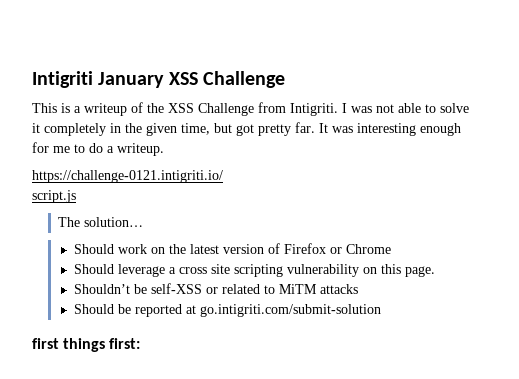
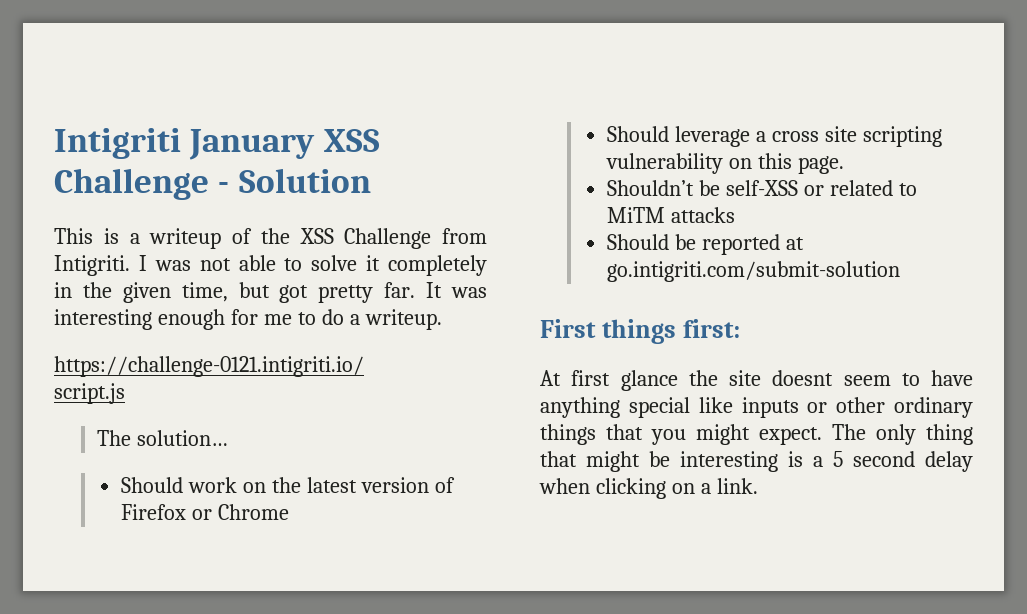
- Intigriti January XSS Challenge
+ Intigriti January XSS Challenge - Solution
- first things first:
+ First things first:
+ At first glance the site doesnt seem to have anything special like inputs or other ordinary things that you might expect. The only thing that might be interesting is a 5 second delay when clicking on a link.

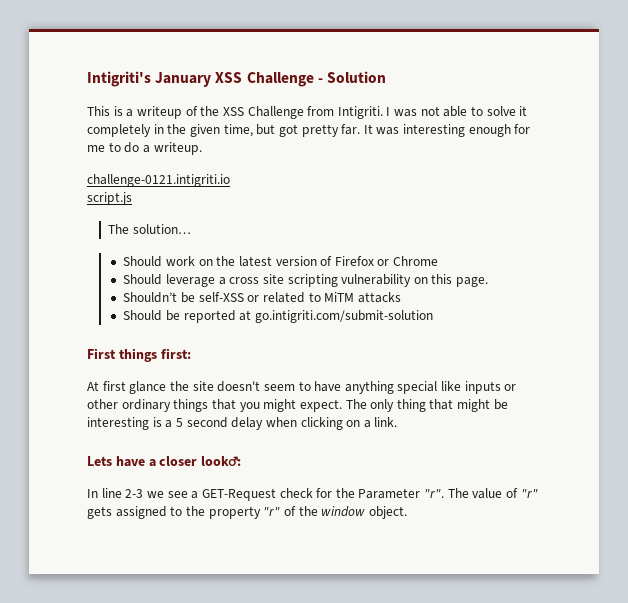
- Intigriti January XSS Challenge - Solution
+ Intigriti's January XSS Challenge - Solution
- https://challenge-0121.intigriti.io/
+ challenge-0121.intigriti.io
- At first glance the site doesnt seem to have anything special like inputs or other ordinary things that you might expect.
+ At first glance the site doesn't seem to have anything special like inputs or other ordinary things that you might expect.
+ Lets have a closer look♂:
+ In line 2-3 we see a GET-Request check for the Parameter "r". The value of "r" gets assigned to the property "r" of the window object.

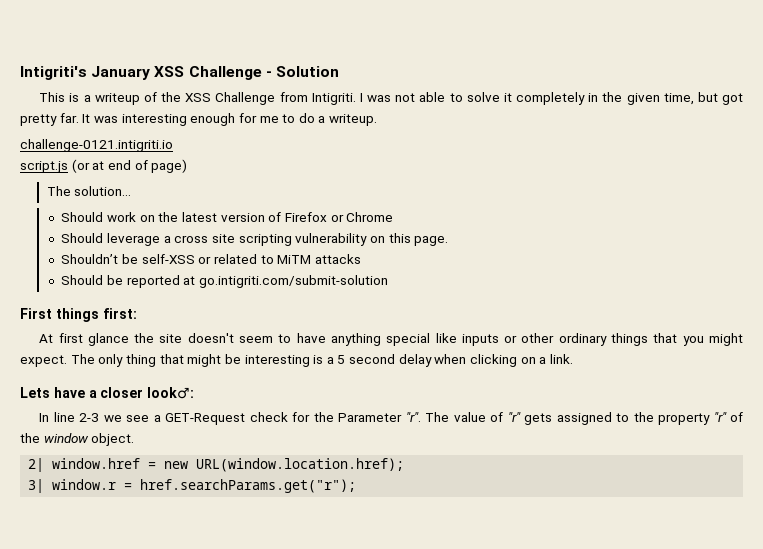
- script.js
+ script.js (or at end of page)
+ 2| window.href = new URL(window.location.href);
+ 3| window.r = href.searchParams.get("r");

